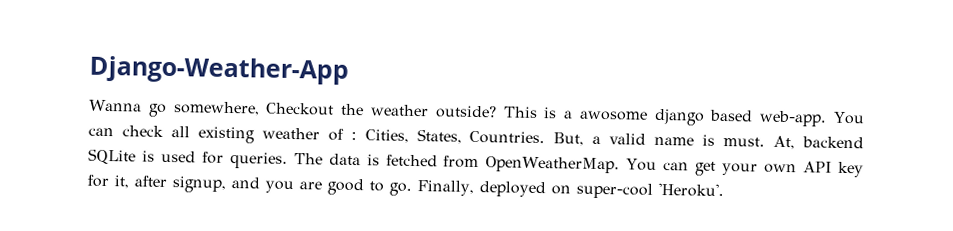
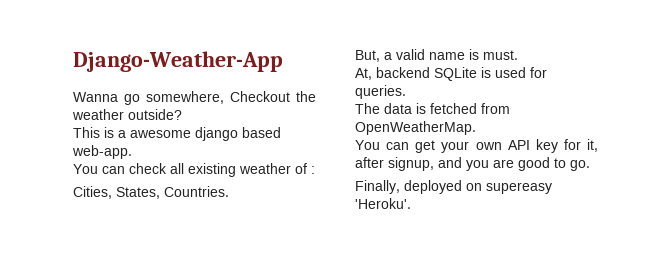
- Wanna go somewhere, Checkout the weather outside? This is a awosome django based web-app. You can check all existing weather of : Cities, States, Countries. But, a valid name is must. At, backend SQLite is used for queries. The data is fetched from OpenWeatherMap. You can get your own API key for it, after signup, and you are good to go. Finally, deployed on super-cool 'Heroku'.
+ Wanna go somewhere, Checkout the weather outside?
+ This is a awesome django based web-app.
+ You can check all existing weather of :
+ Cities, States, Countries.
+ But, a valid name is must.
+ At, backend SQLite is used for queries.
+ The data is fetched from OpenWeatherMap.
+ You can get your own API key for it, after signup, and you are good to go.
+ Finally, deployed on supereasy 'Heroku'.

